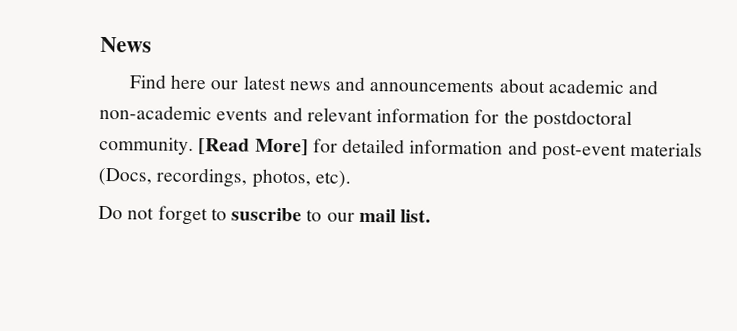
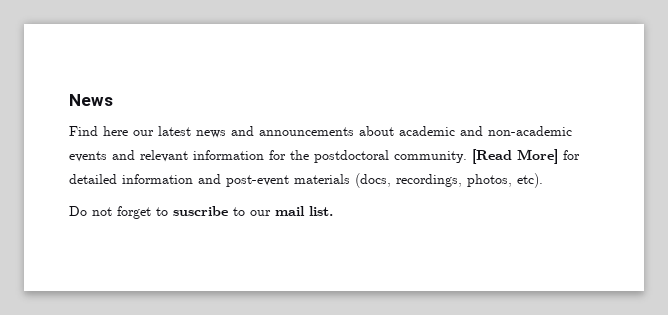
- [Read More] for detailed information and post-event materials (Docs, recordings, photos, etc).
+ [Read More] for detailed information and post-event materials (docs, recordings, photos, etc).

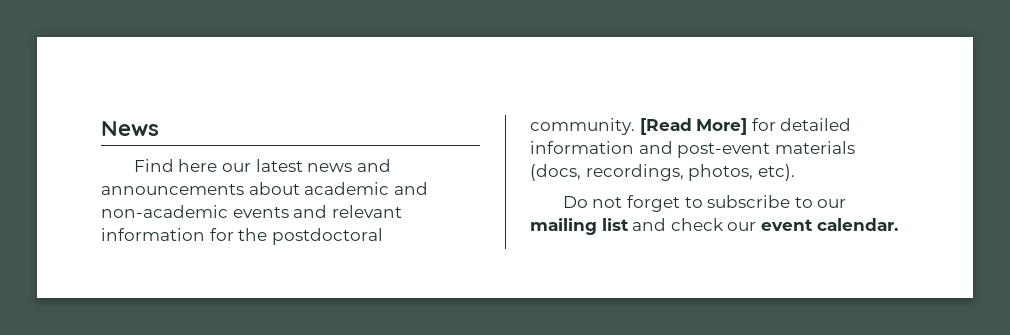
- Do not forget to suscribe to our mail list.
+ Do not forget to subscribe to our mailing list and check our event calendar.

